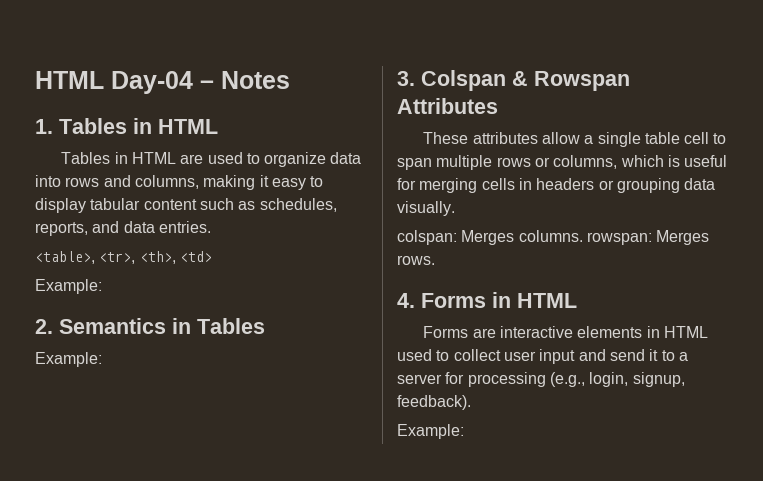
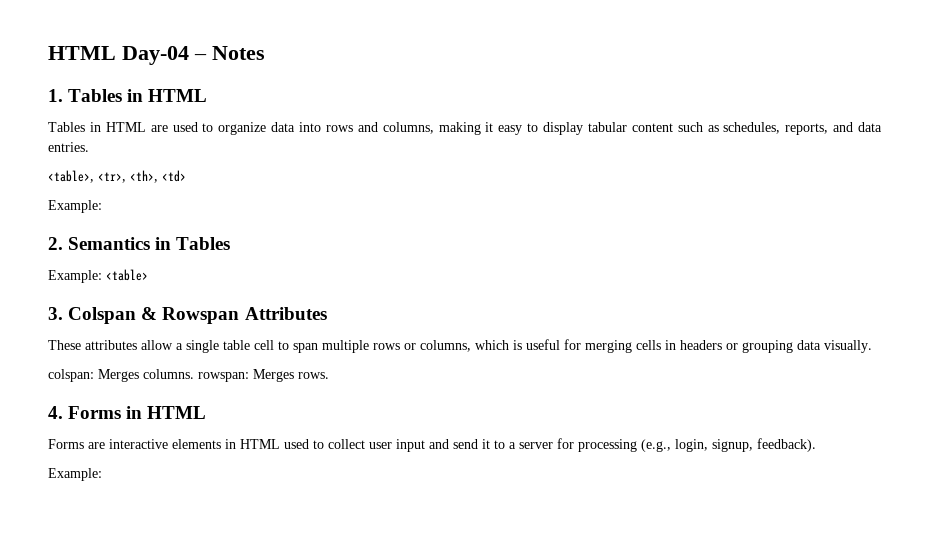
  2. Semantics in Tables
- Example:
+ Example: <table>

